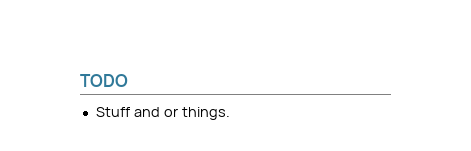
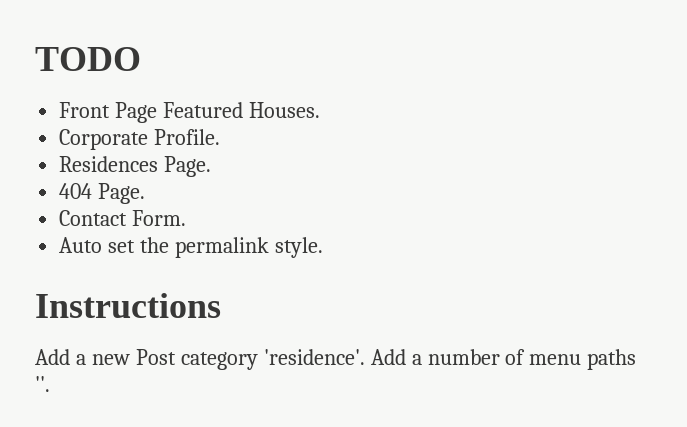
- Stuff and or things.
+ Front Page Featured Houses.
+ Corporate Profile.
+ Residences Page.
+ 404 Page.
+ Contact Form.
+ Auto set the permalink style.
+ Instructions
+ Add a new Post category 'residence'. Add a number of menu paths ''.

